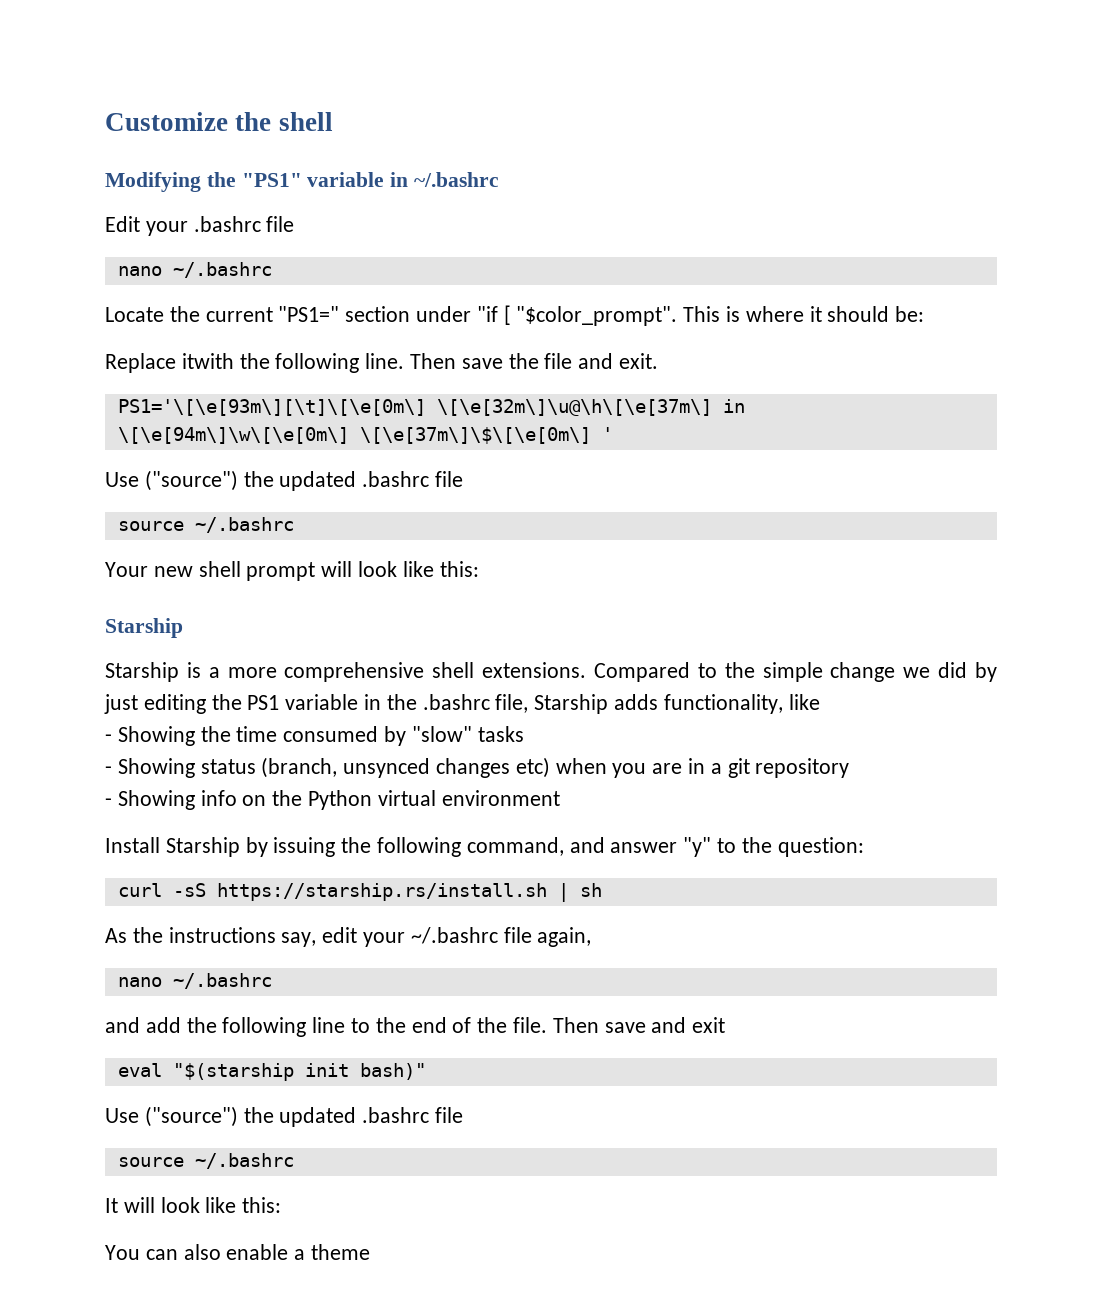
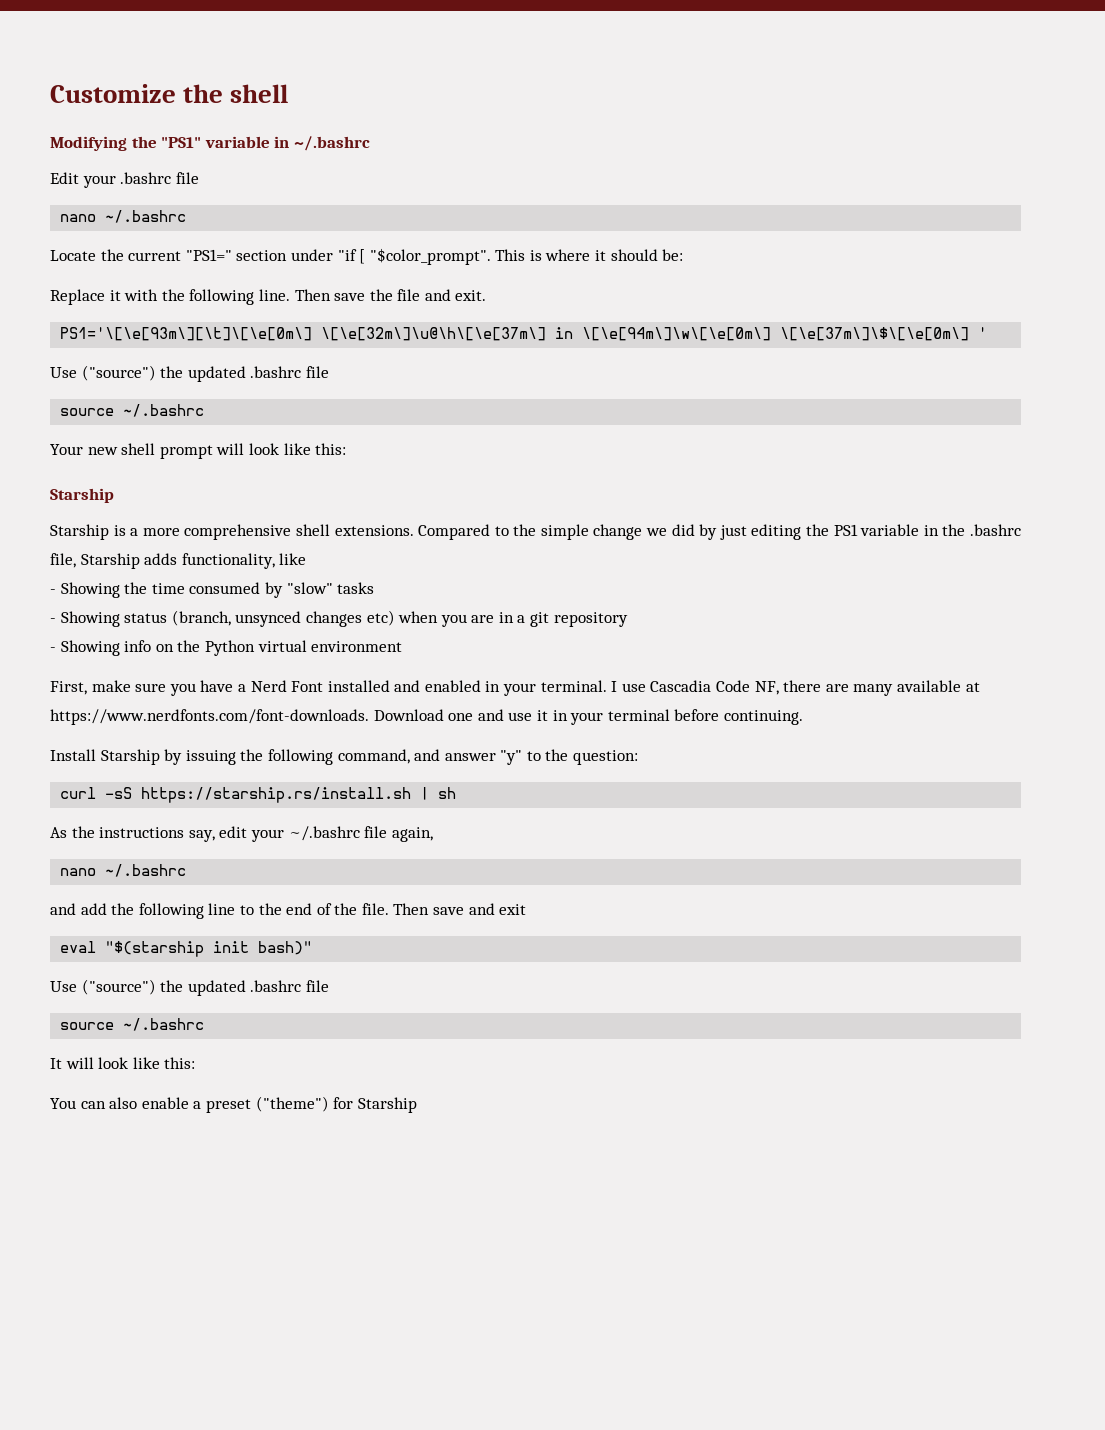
- Replace itwith the following line.
+ Replace it with the following line.
+ First, make sure you have a Nerd Font installed and enabled in your terminal. I use Cascadia Code NF, there are many available at https://www.nerdfonts.com/font-downloads. Download one and use it in your terminal before continuing.
- You can also enable a theme
+ You can also enable a preset ("theme") for Starship

